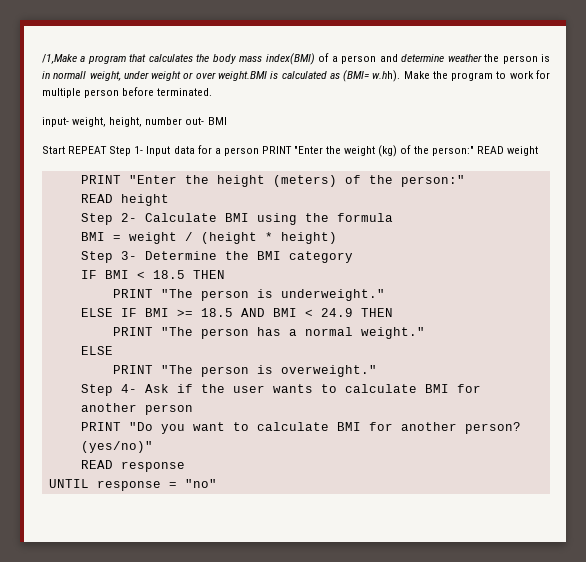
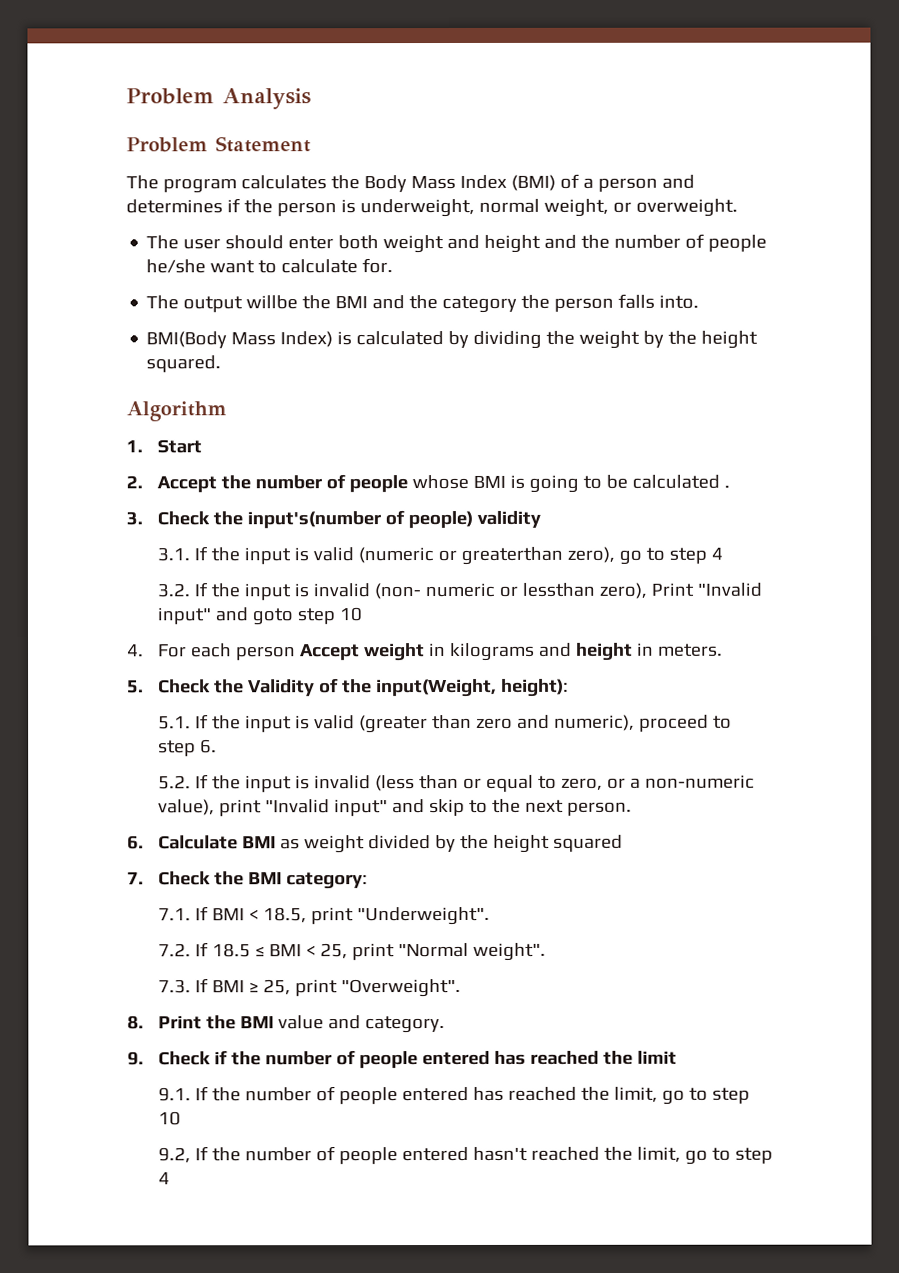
- /1,Make a program that calculates the body mass index(BMI) of a person and determine weather the person is in normall weight, under weight or over weight.BMI is calculated as (BMI= w.hh). Make the program to work for multiple person before terminated.
- input- weight, height, number out- BMI
- Start REPEAT Step 1- Input data for a person PRINT "Enter the weight (kg) of the person:" READ weight
- PRINT "Enter the height (meters) of the person:"
- READ height
- Step 2- Calculate BMI using the formula
- BMI = weight / (height * height)
- Step 3- Determine the BMI category
- IF BMI < 18.5 THEN
- PRINT "The person is underweight."
- ELSE IF BMI >= 18.5 AND BMI < 24.9 THEN
- PRINT "The person has a normal weight."
- ELSE
- PRINT "The person is overweight."
- Step 4- Ask if the user wants to calculate BMI for another person
- PRINT "Do you want to calculate BMI for another person? (yes/no)"
- READ response
- UNTIL response = "no"
+ Problem Analysis
+ Problem Statement
+ The program calculates the Body Mass Index (BMI) of a person and determines if the person is underweight, normal weight, or overweight.
+ The user should enter both weight and height and the number of people he/she want to calculate for.
+ The output willbe the BMI and the category the person falls into.
+ BMI(Body Mass Index) is calculated by dividing the weight by the height squared.
+ Algorithm
+ 1. Start
+ 2. Accept the number of people whose BMI is going to be calculated .
+ 3. Check the input's(number of people) validity
+ 3.1. If the input is valid (numeric or greaterthan zero), go to step 4
+ 3.2. If the input is invalid (non- numeric or lessthan zero), Print "Invalid input" and goto step 10
+ 4. For each person Accept weight in kilograms and height in meters.
+ 5. Check the Validity of the input(Weight, height):
+ 5.1. If the input is valid (greater than zero and numeric), proceed to step 6.
+ 5.2. If the input is invalid (less than or equal to zero, or a non-numeric value), print "Invalid input" and skip to the next person.
+ 6. Calculate BMI as weight divided by the height squared
+ 7. Check the BMI category:
+ 7.1. If BMI < 18.5, print "Underweight".
+ 7.2. If 18.5 ≤ BMI < 25, print "Normal weight".
+ 7.3. If BMI ≥ 25, print "Overweight".
+ 8. Print the BMI value and category.
+ 9. Check if the number of people entered has reached the limit
+ 9.1. If the number of people entered has reached the limit, go to step 10
+ 9.2, If the number of people entered hasn't reached the limit, go to step 4

